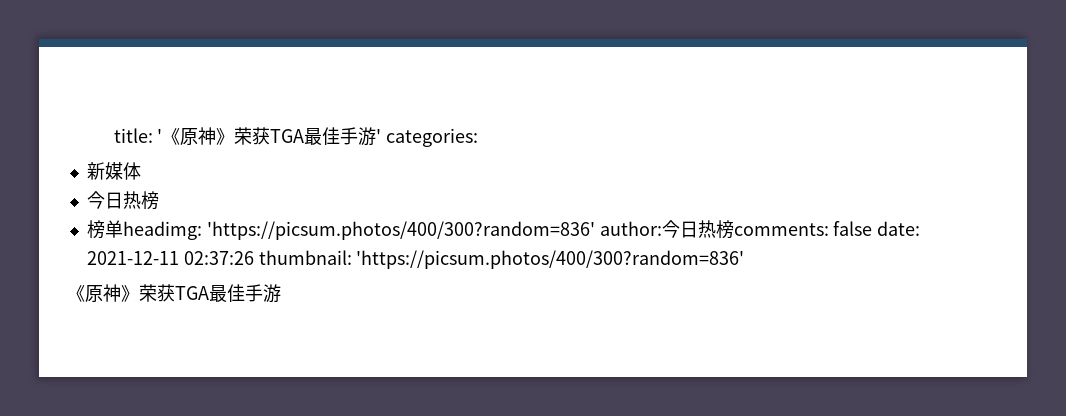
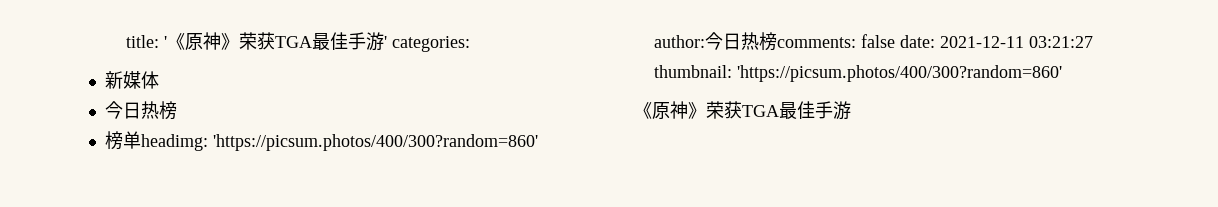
- 榜单headimg: 'https://picsum.photos/400/300?random=836' author:今日热榜comments: false date: 2021-12-11 02:37:26 thumbnail: 'https://picsum.photos/400/300?random=836'
+ 榜单headimg: 'https://picsum.photos/400/300?random=860' author:今日热榜comments: false date: 2021-12-11 03:21:27 thumbnail: 'https://picsum.photos/400/300?random=860'

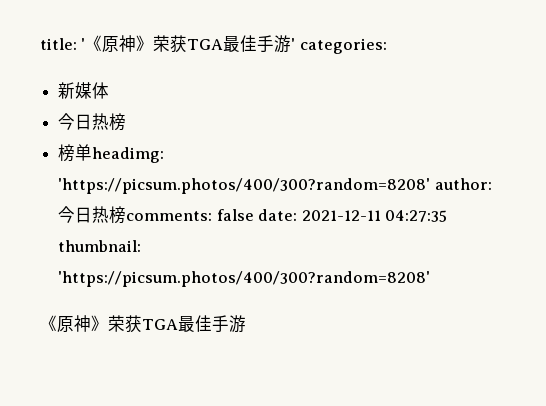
- 榜单headimg: 'https://picsum.photos/400/300?random=860' author:今日热榜comments: false date: 2021-12-11 03:21:27 thumbnail: 'https://picsum.photos/400/300?random=860'
+ 榜单headimg: 'https://picsum.photos/400/300?random=8208' author:今日热榜comments: false date: 2021-12-11 04:27:35 thumbnail: 'https://picsum.photos/400/300?random=8208'

